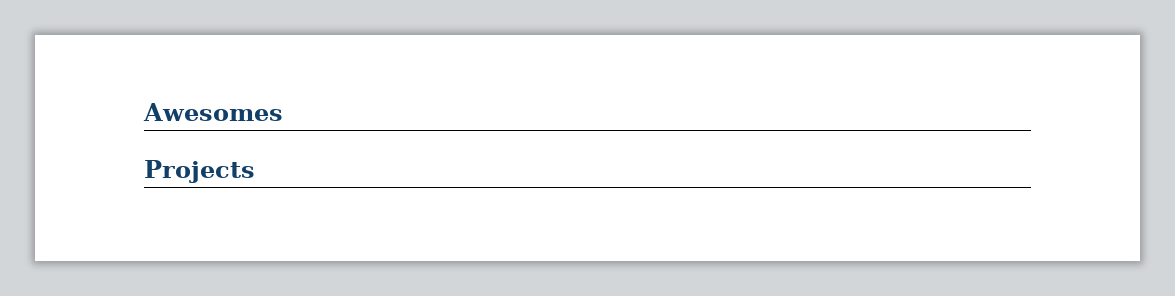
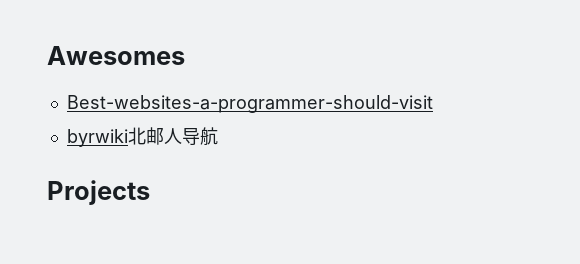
+ Best-websites-a-programmer-should-visit
+ byrwiki北邮人导航

